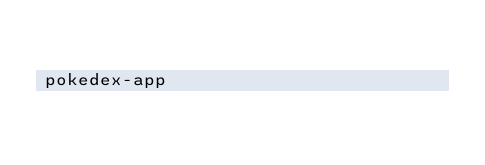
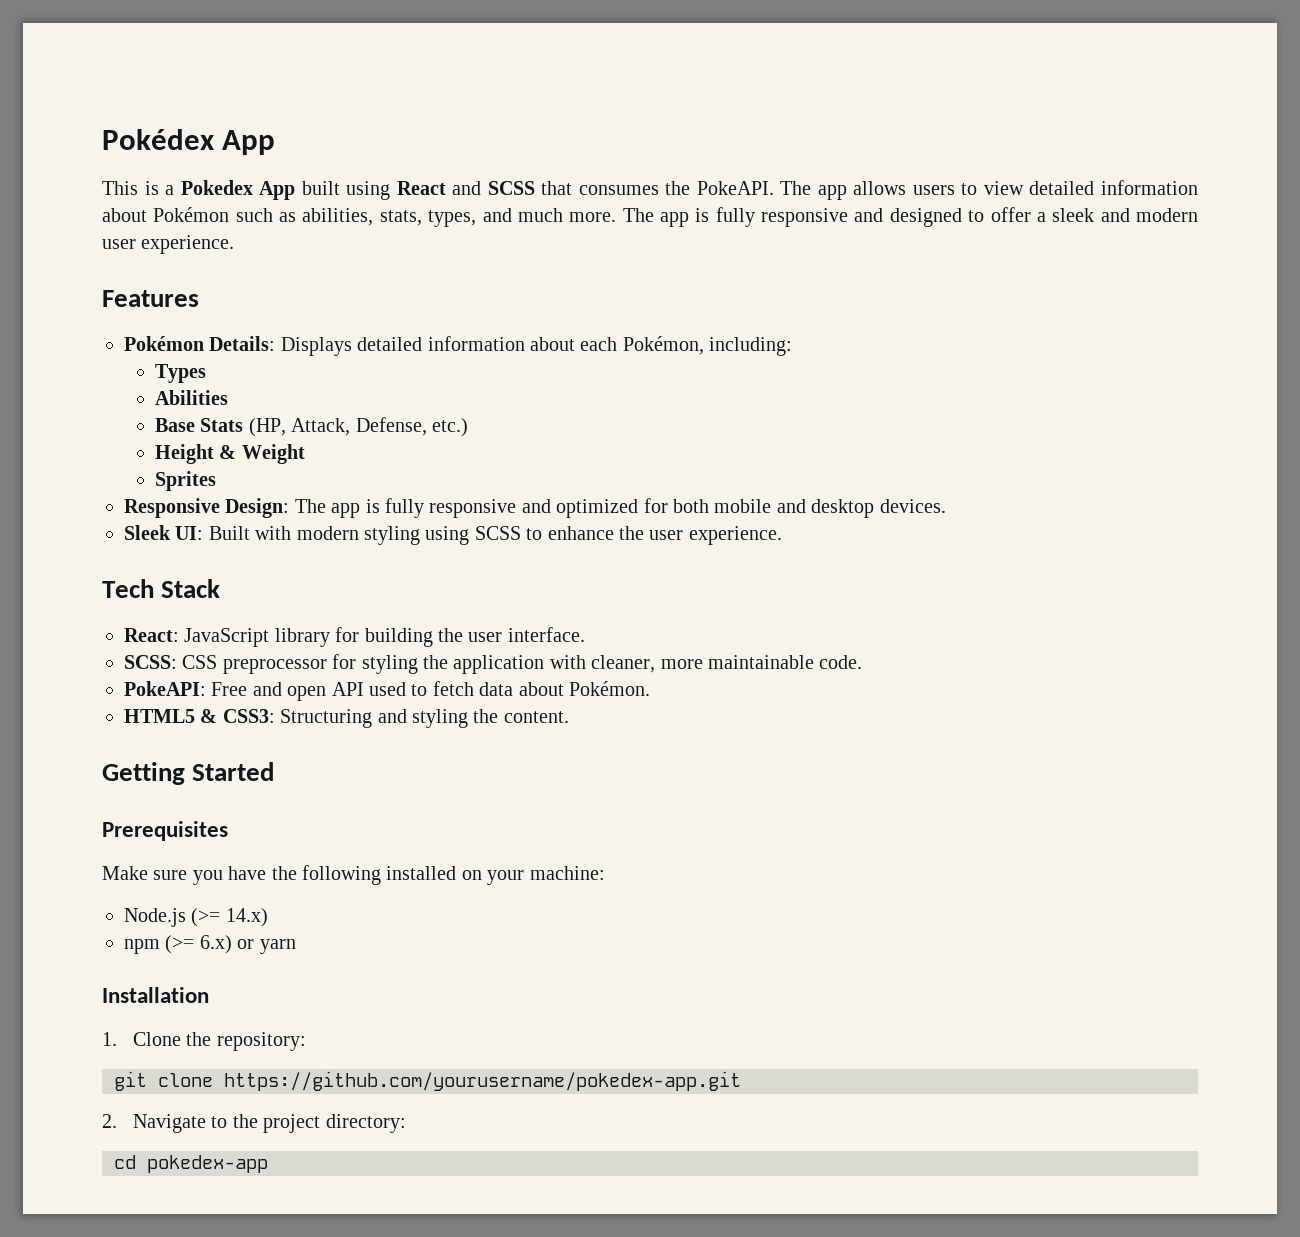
- pokedex-app
+ Pokédex App
+ This is a Pokedex App built using React and SCSS that consumes the PokeAPI. The app allows users to view detailed information about Pokémon such as abilities, stats, types, and much more. The app is fully responsive and designed to offer a sleek and modern user experience.
+ Features
+ Pokémon Details: Displays detailed information about each Pokémon, including:
+ Types
+ Abilities
+ Base Stats (HP, Attack, Defense, etc.)
+ Height & Weight
+ Sprites
+ Responsive Design: The app is fully responsive and optimized for both mobile and desktop devices.
+ Sleek UI: Built with modern styling using SCSS to enhance the user experience.
+ Tech Stack
+ React: JavaScript library for building the user interface.
+ SCSS: CSS preprocessor for styling the application with cleaner, more maintainable code.
+ PokeAPI: Free and open API used to fetch data about Pokémon.
+ HTML5 & CSS3: Structuring and styling the content.
+ Getting Started
+ Prerequisites
+ Make sure you have the following installed on your machine:
+ Node.js (>= 14.x)
+ npm (>= 6.x) or yarn
+ Installation
+ 1. Clone the repository:
+ git clone https://github.com/yourusername/pokedex-app.git
+ 2. Navigate to the project directory:
+ cd pokedex-app

